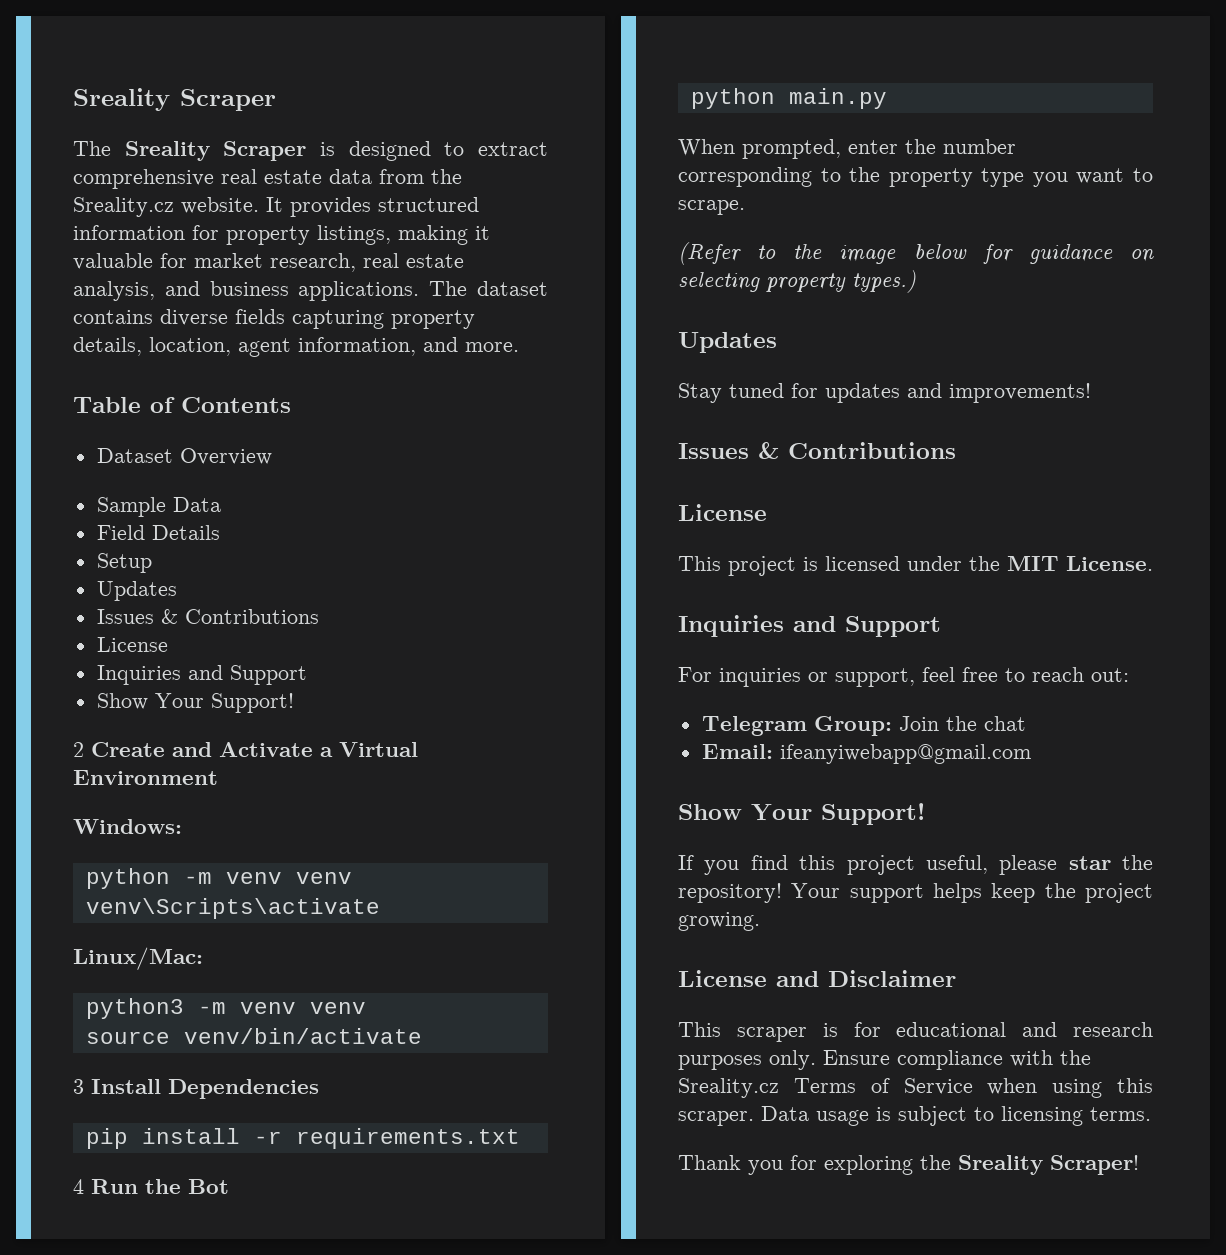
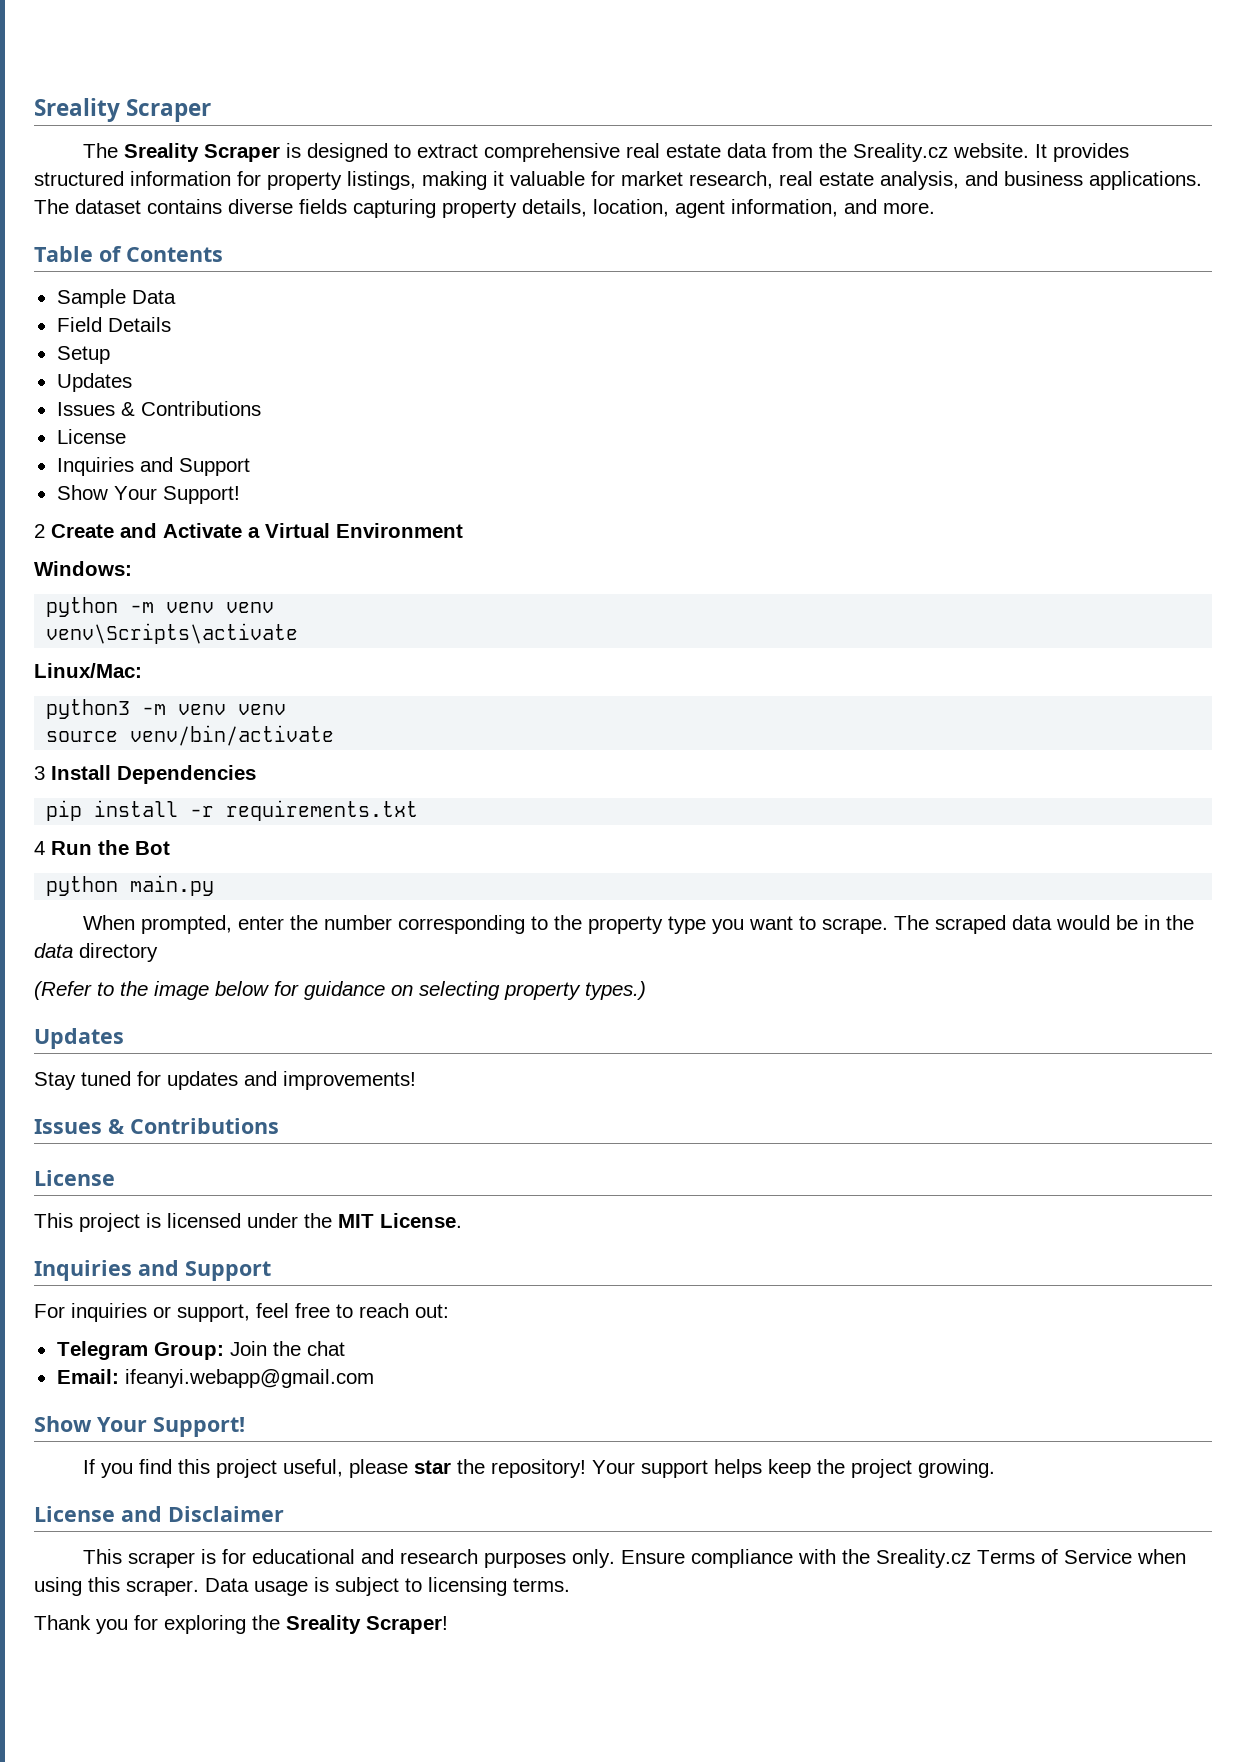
- Dataset Overview
+ The scraped data would be in the data directory
- Email: ifeanyiwebapp@gmail.com
+ Email: ifeanyi.webapp@gmail.com

